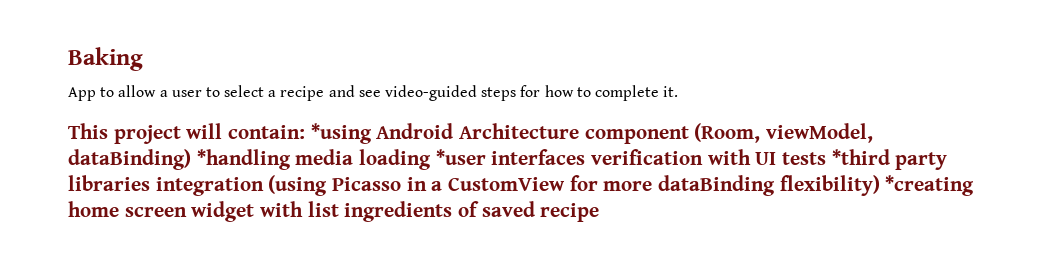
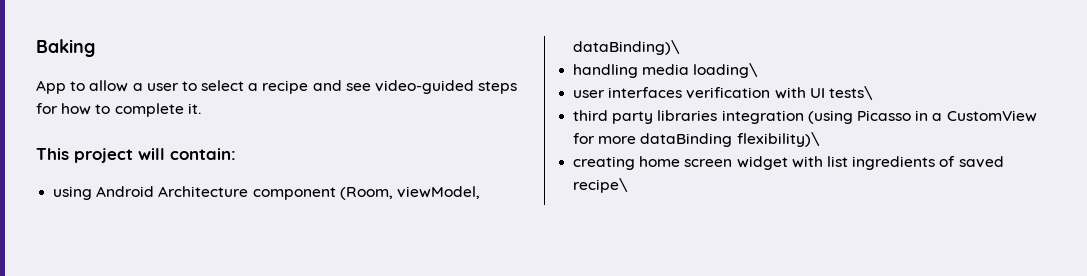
- This project will contain: *using Android Architecture component (Room, viewModel, dataBinding) *handling media loading *user interfaces verification with UI tests *third party libraries integration (using Picasso in a CustomView for more dataBinding flexibility) *creating home screen widget with list ingredients of saved recipe
+ This project will contain:
+ using Android Architecture component (Room, viewModel, dataBinding)\
+ handling media loading\
+ user interfaces verification with UI tests\
+ third party libraries integration (using Picasso in a CustomView for more dataBinding flexibility)\
+ creating home screen widget with list ingredients of saved recipe\

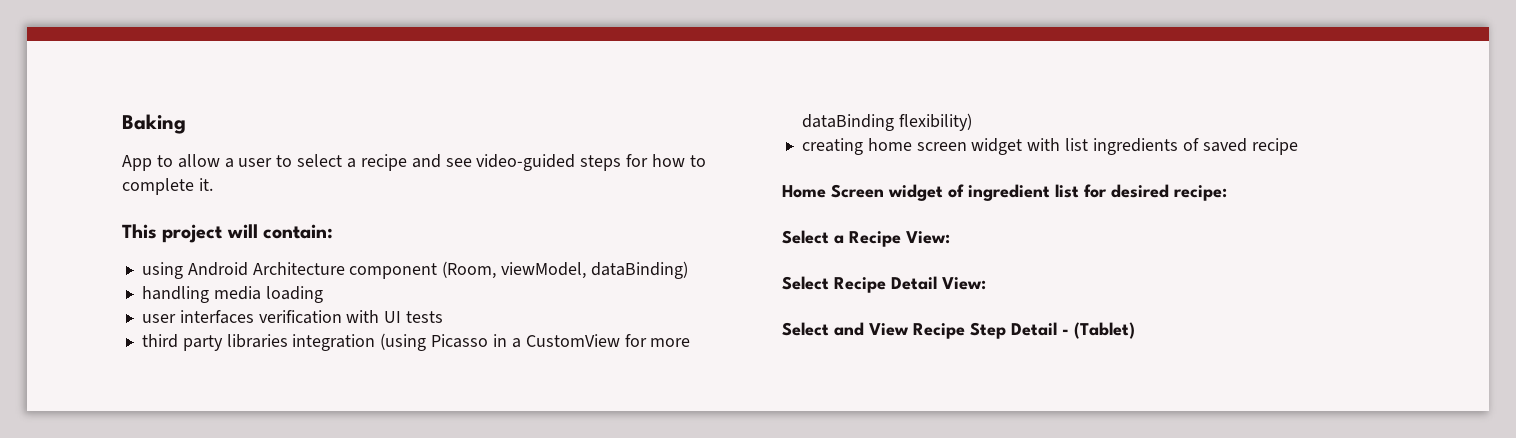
- using Android Architecture component (Room, viewModel, dataBinding)\
+ using Android Architecture component (Room, viewModel, dataBinding)
- handling media loading\
+ handling media loading
- user interfaces verification with UI tests\
+ user interfaces verification with UI tests
- third party libraries integration (using Picasso in a CustomView for more dataBinding flexibility)\
+ third party libraries integration (using Picasso in a CustomView for more dataBinding flexibility)
- creating home screen widget with list ingredients of saved recipe\
+ creating home screen widget with list ingredients of saved recipe
+ Home Screen widget of ingredient list for desired recipe:
+ Select a Recipe View:
+ Select Recipe Detail View:
+ Select and View Recipe Step Detail - (Tablet)

